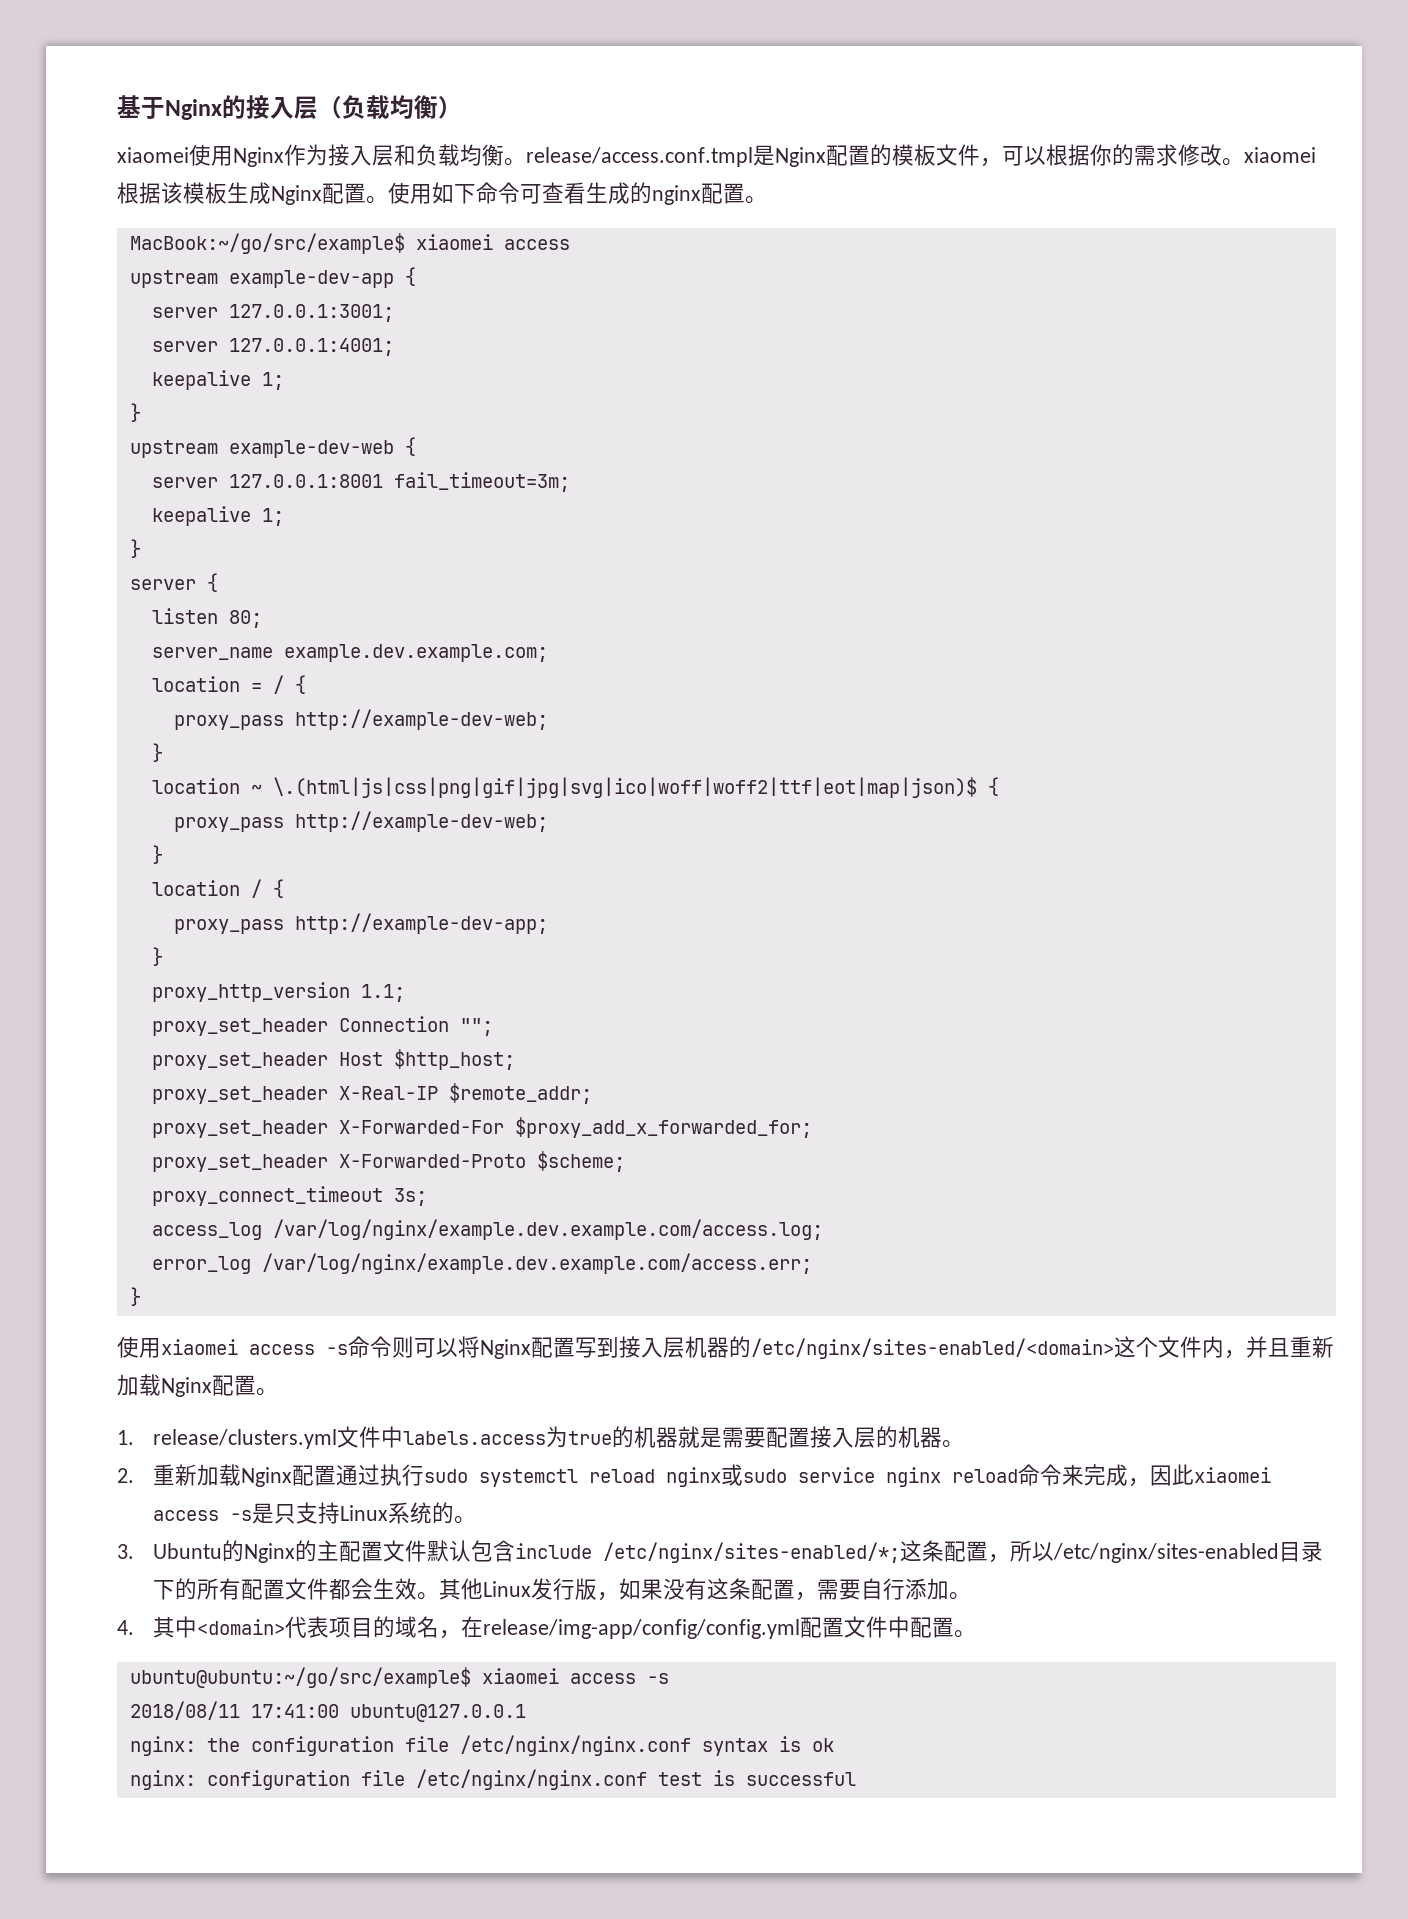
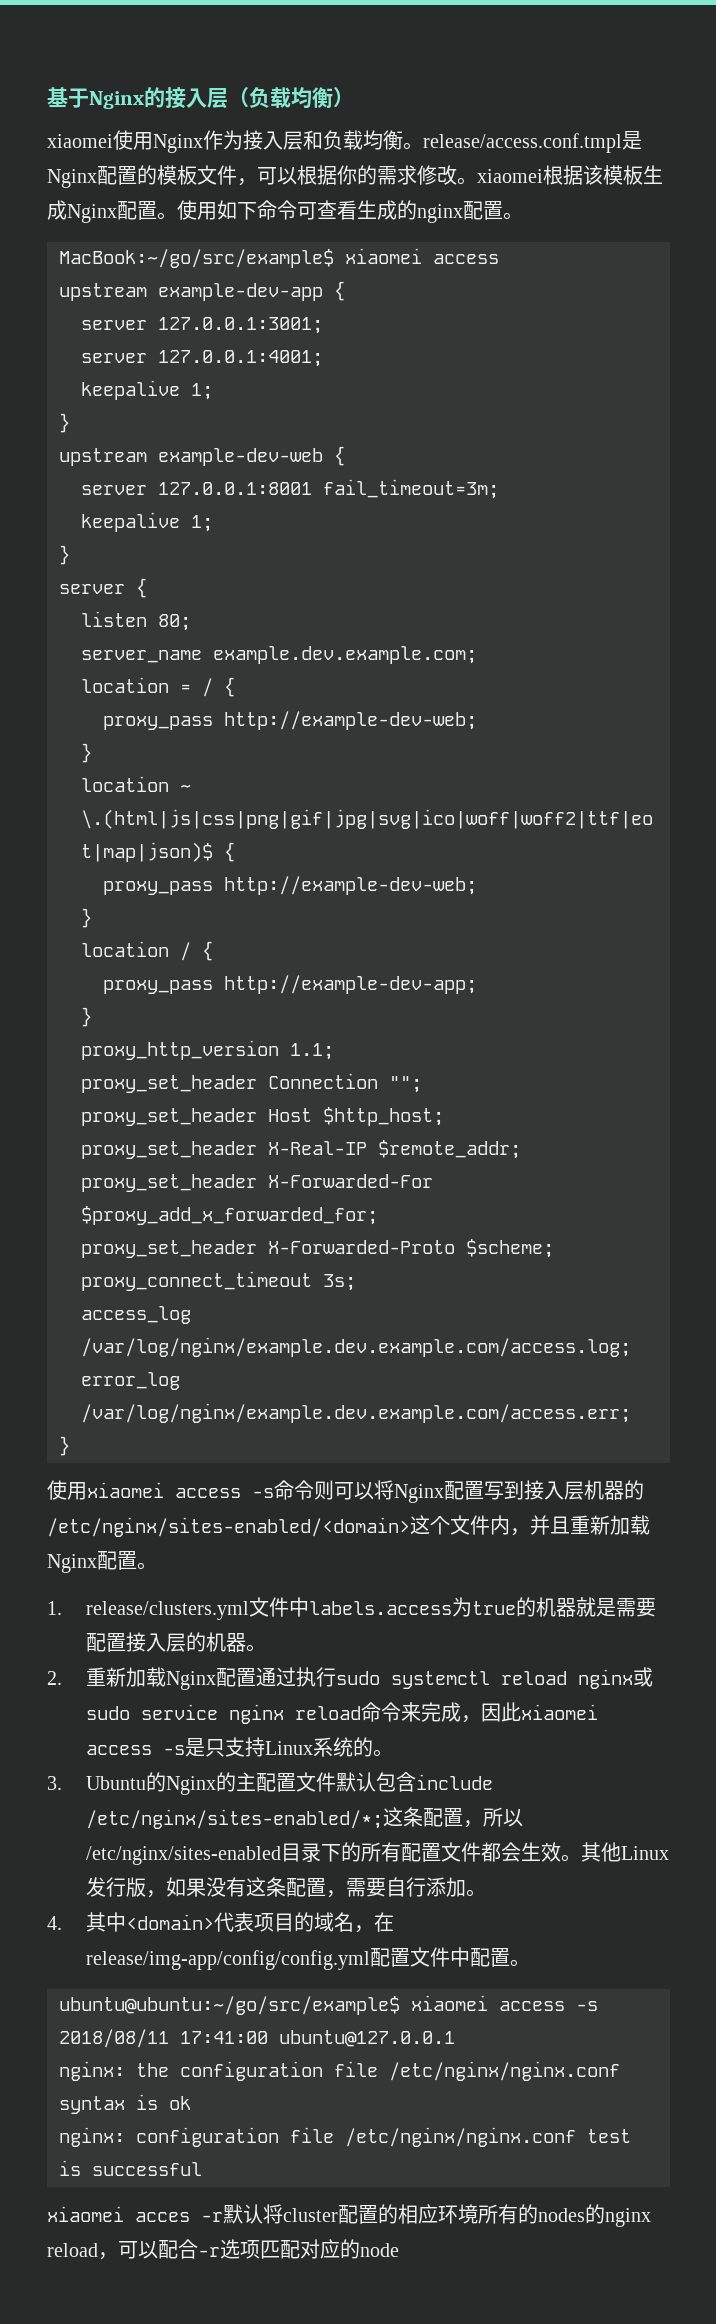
+ xiaomei acces -r默认将cluster配置的相应环境所有的nodes的nginx reload，可以配合-r选项匹配对应的node

